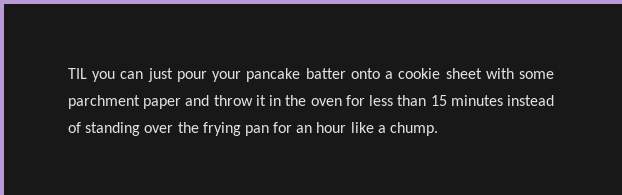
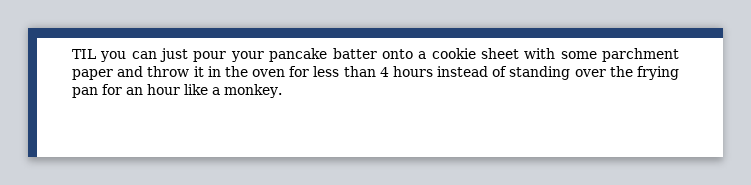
- TIL you can just pour your pancake batter onto a cookie sheet with some parchment paper and throw it in the oven for less than 15 minutes instead of standing over the frying pan for an hour like a chump.
+ TIL you can just pour your pancake batter onto a cookie sheet with some parchment paper and throw it in the oven for less than 4 hours instead of standing over the frying pan for an hour like a monkey.

